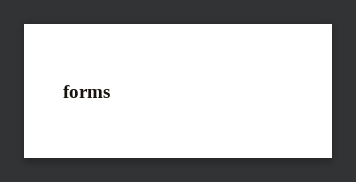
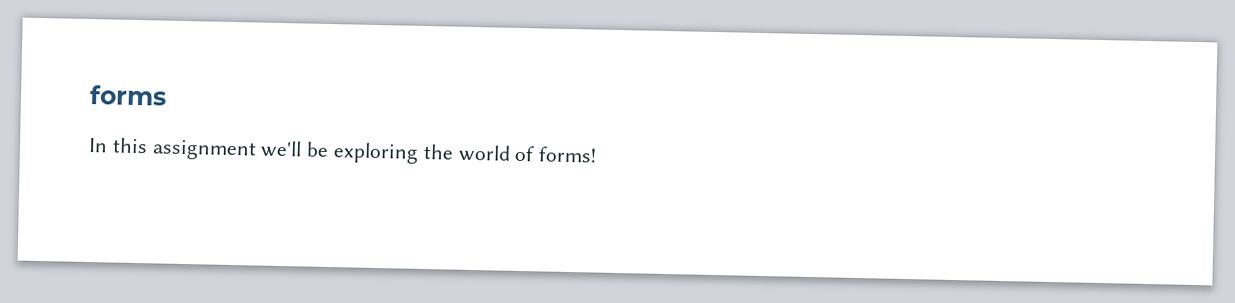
+ In this assignment we'll be exploring the world of forms!

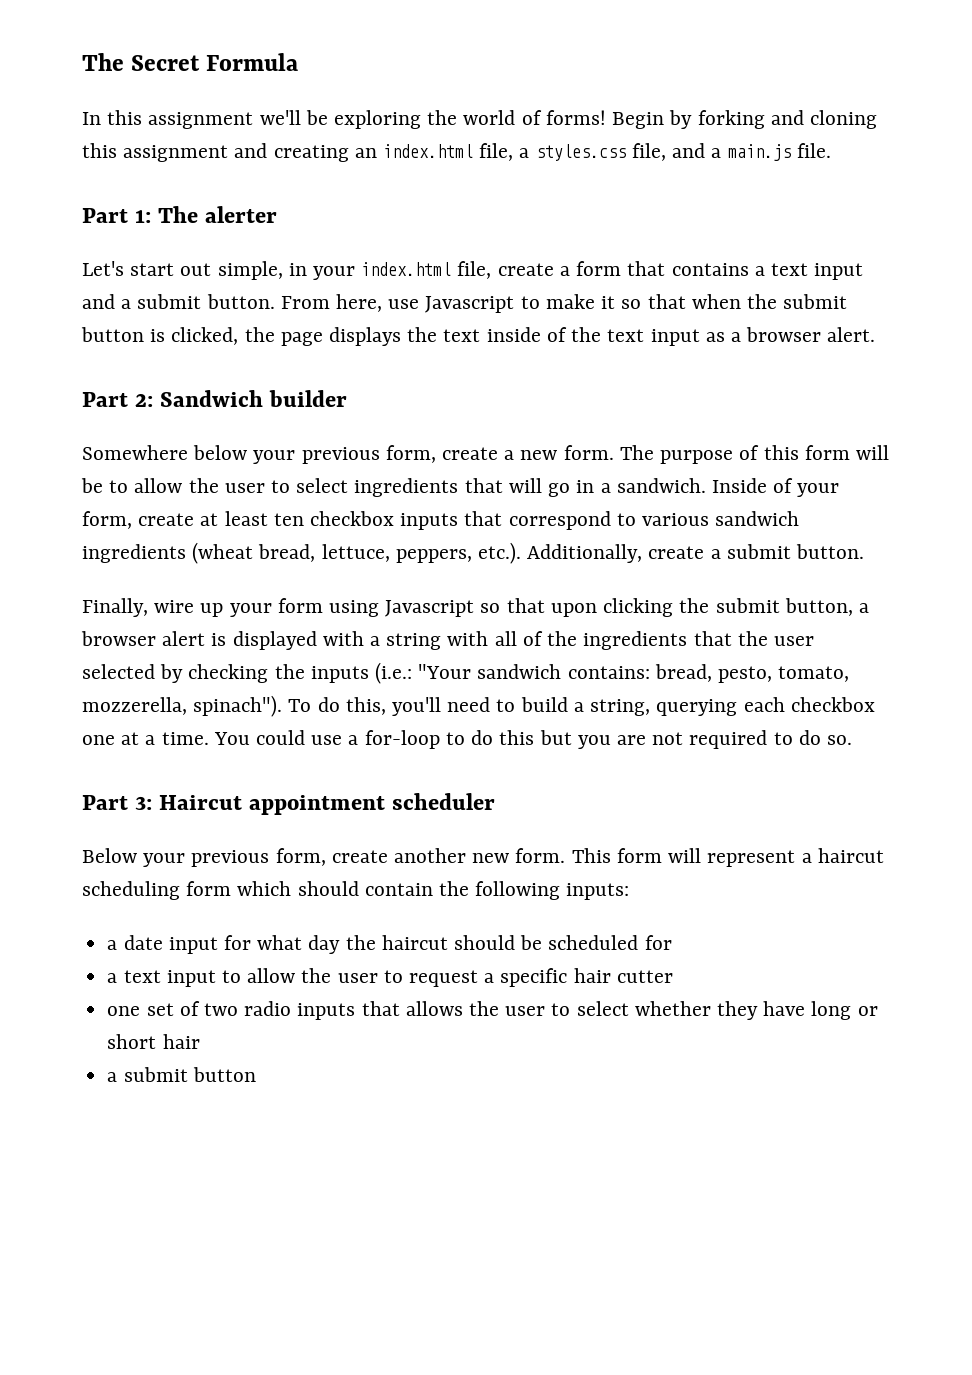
- forms
+ The Secret Formula
+ Begin by forking and cloning this assignment and creating an index.html file, a styles.css file, and a main.js file.
+ Part 1: The alerter
+ Let's start out simple, in your index.html file, create a form that contains a text input and a submit button. From here, use Javascript to make it so that when the submit button is clicked, the page displays the text inside of the text input as a browser alert.
+ Part 2: Sandwich builder
+ Somewhere below your previous form, create a new form. The purpose of this form will be to allow the user to select ingredients that will go in a sandwich. Inside of your form, create at least ten checkbox inputs that correspond to various sandwich ingredients (wheat bread, lettuce, peppers, etc.). Additionally, create a submit button.
+ Finally, wire up your form using Javascript so that upon clicking the submit button, a browser alert is displayed with a string with all of the ingredients that the user selected by checking the inputs (i.e.: "Your sandwich contains: bread, pesto, tomato, mozzerella, spinach"). To do this, you'll need to build a string, querying each checkbox one at a time. You could use a for-loop to do this but you are not required to do so.
+ Part 3: Haircut appointment scheduler
+ Below your previous form, create another new form. This form will represent a haircut scheduling form which should contain the following inputs:
+ a date input for what day the haircut should be scheduled for
+ a text input to allow the user to request a specific hair cutter
+ one set of two radio inputs that allows the user to select whether they have long or short hair
+ a submit button

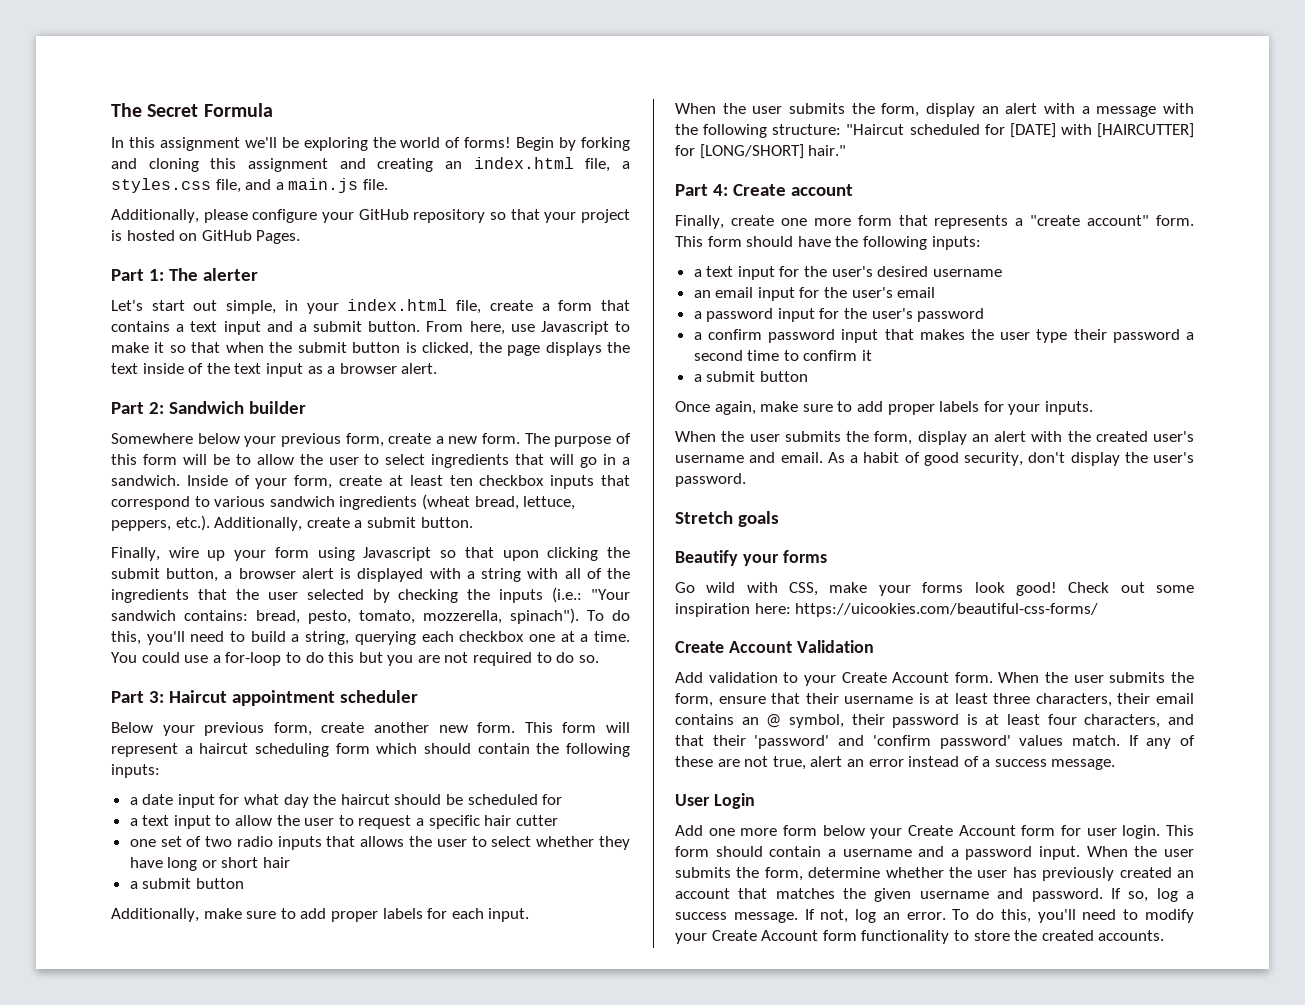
+ Additionally, please configure your GitHub repository so that your project is hosted on GitHub Pages.
+ Additionally, make sure to add proper labels for each input.
+ When the user submits the form, display an alert with a message with the following structure: "Haircut scheduled for [DATE] with [HAIRCUTTER] for [LONG/SHORT] hair."
+ Part 4: Create account
+ Finally, create one more form that represents a "create account" form. This form should have the following inputs:
+ a text input for the user's desired username
+ an email input for the user's email
+ a password input for the user's password
+ a confirm password input that makes the user type their password a second time to confirm it
+ a submit button
+ Once again, make sure to add proper labels for your inputs.
+ When the user submits the form, display an alert with the created user's username and email. As a habit of good security, don't display the user's password.
+ Stretch goals
+ Beautify your forms
+ Go wild with CSS, make your forms look good! Check out some inspiration here: https://uicookies.com/beautiful-css-forms/
+ Create Account Validation
+ Add validation to your Create Account form. When the user submits the form, ensure that their username is at least three characters, their email contains an @ symbol, their password is at least four characters, and that their 'password' and 'confirm password' values match. If any of these are not true, alert an error instead of a success message.
+ User Login
+ Add one more form below your Create Account form for user login. This form should contain a username and a password input. When the user submits the form, determine whether the user has previously created an account that matches the given username and password. If so, log a success message. If not, log an error. To do this, you'll need to modify your Create Account form functionality to store the created accounts.

